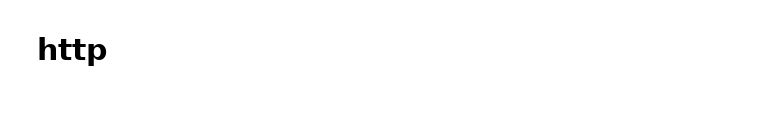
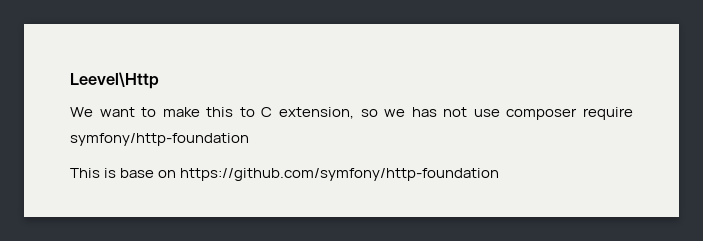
- http
+ Leevel\Http
+ We want to make this to C extension, so we has not use composer require symfony/http-foundation
+ This is base on https://github.com/symfony/http-foundation

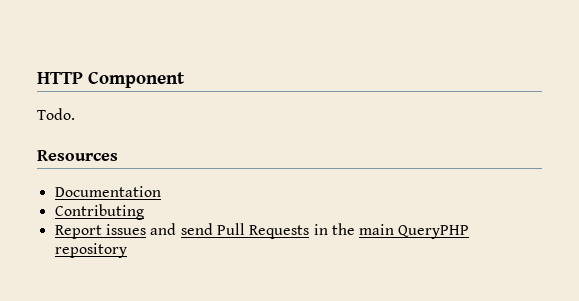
- Leevel\Http
- We want to make this to C extension, so we has not use composer require symfony/http-foundation
- This is base on https://github.com/symfony/http-foundation
+ HTTP Component
+ Todo.
+ Resources
+ Documentation
+ Contributing
+ Report issues and send Pull Requests in the main QueryPHP repository

